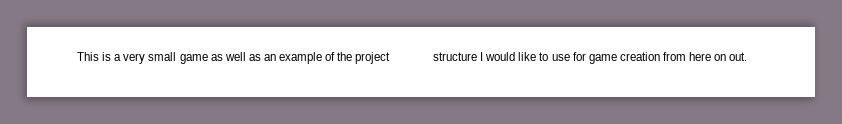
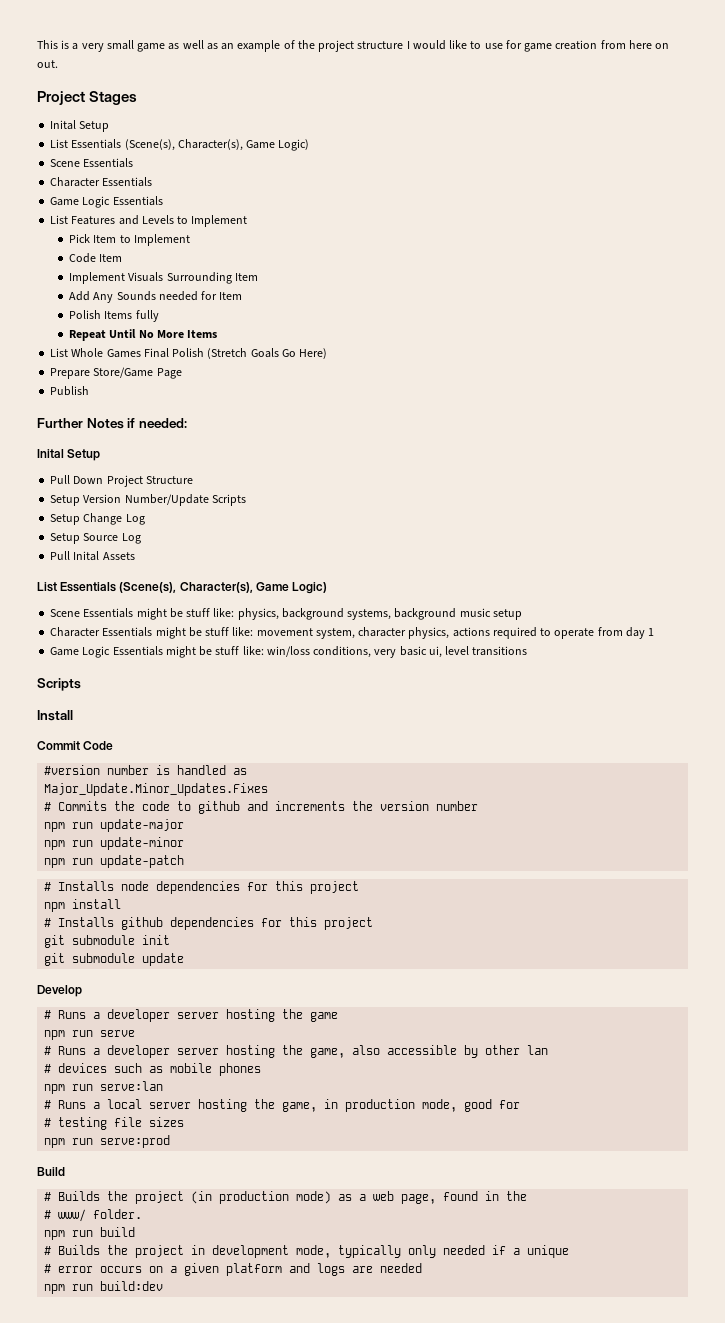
+ Project Stages
+ Inital Setup
+ List Essentials (Scene(s), Character(s), Game Logic)
+ Scene Essentials
+ Character Essentials
+ Game Logic Essentials
+ List Features and Levels to Implement
+ Pick Item to Implement
+ Code Item
+ Implement Visuals Surrounding Item
+ Add Any Sounds needed for Item
+ Polish Items fully
+ Repeat Until No More Items
+ List Whole Games Final Polish (Stretch Goals Go Here)
+ Prepare Store/Game Page
+ Publish
+ Further Notes if needed:
+ Inital Setup
+ Pull Down Project Structure
+ Setup Version Number/Update Scripts
+ Setup Change Log
+ Setup Source Log
+ Pull Inital Assets
+ List Essentials (Scene(s), Character(s), Game Logic)
+ Scene Essentials might be stuff like: physics, background systems, background music setup
+ Character Essentials might be stuff like: movement system, character physics, actions required to operate from day 1
+ Game Logic Essentials might be stuff like: win/loss conditions, very basic ui, level transitions
+ Scripts
+ Install
+ Commit Code
+ #version number is handled as
+ Major_Update.Minor_Updates.Fixes
+ # Commits the code to github and increments the version number
+ npm run update-major
+ npm run update-minor
+ npm run update-patch
+ # Installs node dependencies for this project
+ npm install
+ # Installs github dependencies for this project
+ git submodule init
+ git submodule update
+ Develop
+ # Runs a developer server hosting the game
+ npm run serve
+ # Runs a developer server hosting the game, also accessible by other lan
+ # devices such as mobile phones
+ npm run serve:lan
+ # Runs a local server hosting the game, in production mode, good for
+ # testing file sizes
+ npm run serve:prod
+ Build
+ # Builds the project (in production mode) as a web page, found in the
+ # www/ folder.
+ npm run build
+ # Builds the project in development mode, typically only needed if a unique
+ # error occurs on a given platform and logs are needed
+ npm run build:dev

